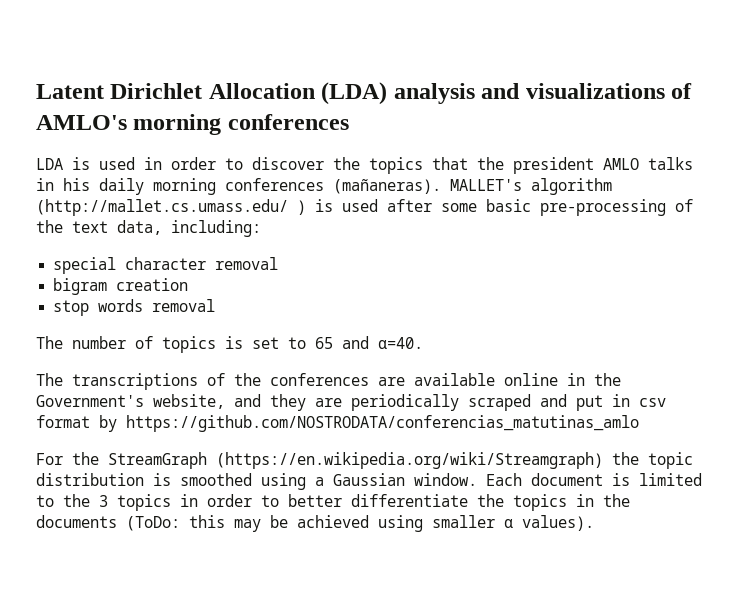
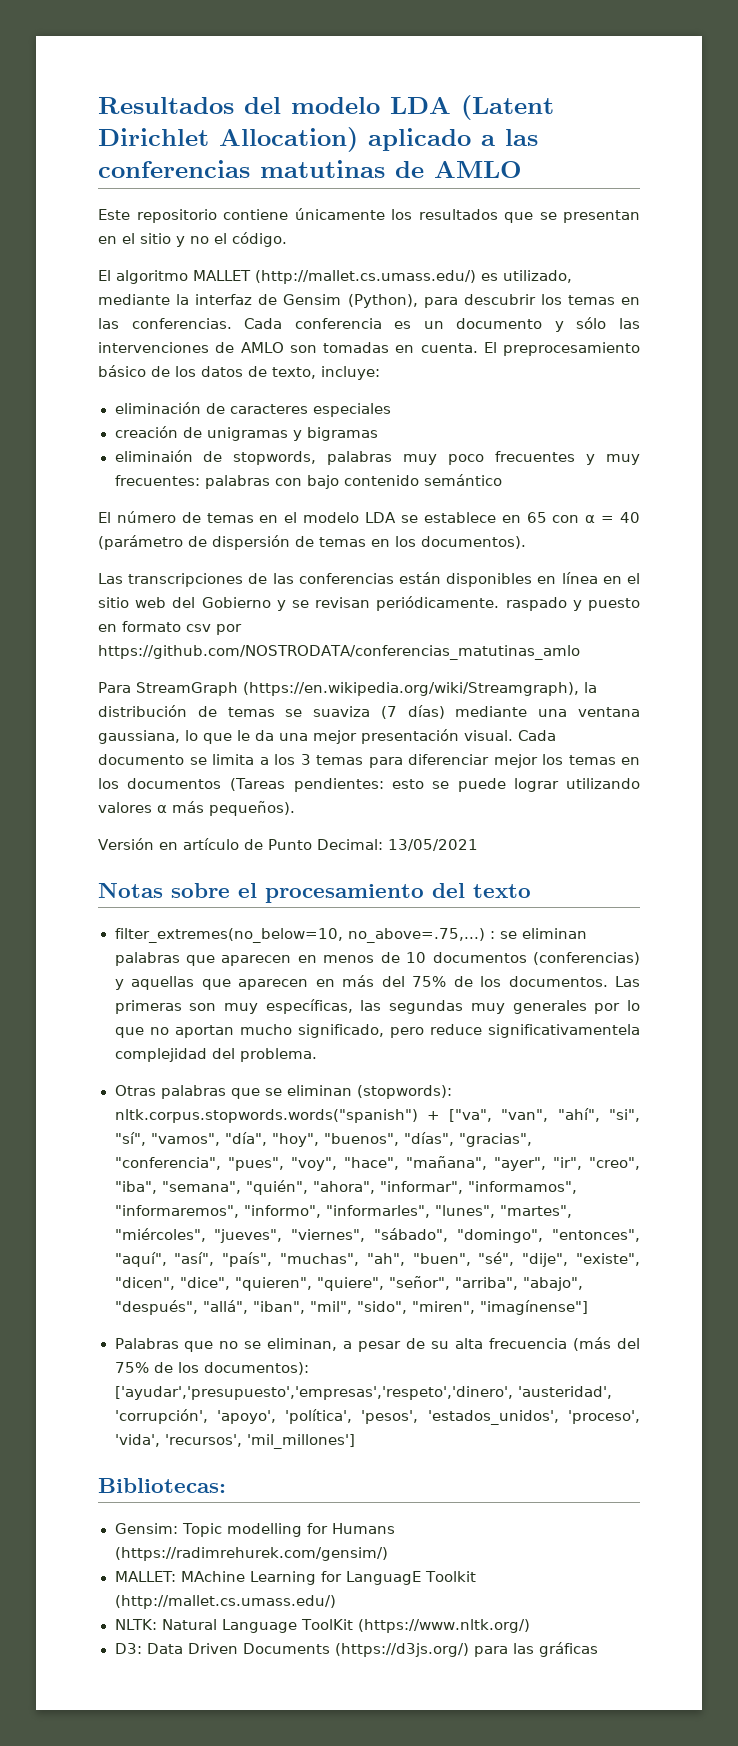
- Latent Dirichlet Allocation (LDA) analysis and visualizations of AMLO's morning conferences
- LDA is used in order to discover the topics that the president AMLO talks in his daily morning conferences (mañaneras). MALLET's algorithm (http://mallet.cs.umass.edu/ ) is used after some basic pre-processing of the text data, including:
- special character removal
- bigram creation
- stop words removal
- The number of topics is set to 65 and α=40.
- The transcriptions of the conferences are available online in the Government's website, and they are periodically scraped and put in csv format by https://github.com/NOSTRODATA/conferencias_matutinas_amlo
- For the StreamGraph (https://en.wikipedia.org/wiki/Streamgraph) the topic distribution is smoothed using a Gaussian window. Each document is limited to the 3 topics in order to better differentiate the topics in the documents (ToDo: this may be achieved using smaller α values).
+ Resultados del modelo LDA (Latent Dirichlet Allocation) aplicado a las conferencias matutinas de AMLO
+ Este repositorio contiene únicamente los resultados que se presentan en el sitio y no el código.
+ El algoritmo MALLET (http://mallet.cs.umass.edu/) es utilizado, mediante la interfaz de Gensim (Python), para descubrir los temas en las conferencias. Cada conferencia es un documento y sólo las intervenciones de AMLO son tomadas en cuenta. El preprocesamiento básico de los datos de texto, incluye:
+ eliminación de caracteres especiales
+ creación de unigramas y bigramas
+ eliminaión de stopwords, palabras muy poco frecuentes y muy frecuentes: palabras con bajo contenido semántico
+ El número de temas en el modelo LDA se establece en 65 con α = 40 (parámetro de dispersión de temas en los documentos).
+ Las transcripciones de las conferencias están disponibles en línea en el sitio web del Gobierno y se revisan periódicamente. raspado y puesto en formato csv por https://github.com/NOSTRODATA/conferencias_matutinas_amlo
+ Para StreamGraph (https://en.wikipedia.org/wiki/Streamgraph), la distribución de temas se suaviza (7 días) mediante una ventana gaussiana, lo que le da una mejor presentación visual. Cada documento se limita a los 3 temas para diferenciar mejor los temas en los documentos (Tareas pendientes: esto se puede lograr utilizando valores α más pequeños).
+ Versión en artículo de Punto Decimal: 13/05/2021
+ Notas sobre el procesamiento del texto
+ filter_extremes(no_below=10, no_above=.75,...) : se eliminan palabras que aparecen en menos de 10 documentos (conferencias) y aquellas que aparecen en más del 75% de los documentos. Las primeras son muy específicas, las segundas muy generales por lo que no aportan mucho significado, pero reduce significativamentela complejidad del problema.
+ Otras palabras que se eliminan (stopwords): nltk.corpus.stopwords.words("spanish") + ["va", "van", "ahí", "si", "sí", "vamos", "día", "hoy", "buenos", "días", "gracias", "conferencia", "pues", "voy", "hace", "mañana", "ayer", "ir", "creo", "iba", "semana", "quién", "ahora", "informar", "informamos", "informaremos", "informo", "informarles", "lunes", "martes", "miércoles", "jueves", "viernes", "sábado", "domingo", "entonces", "aquí", "así", "país", "muchas", "ah", "buen", "sé", "dije", "existe", "dicen", "dice", "quieren", "quiere", "señor", "arriba", "abajo", "después", "allá", "iban", "mil", "sido", "miren", "imagínense"]
+ Palabras que no se eliminan, a pesar de su alta frecuencia (más del 75% de los documentos): ['ayudar','presupuesto','empresas','respeto','dinero', 'austeridad', 'corrupción', 'apoyo', 'política', 'pesos', 'estados_unidos', 'proceso', 'vida', 'recursos', 'mil_millones']
+ Bibliotecas:
+ Gensim: Topic modelling for Humans (https://radimrehurek.com/gensim/)
+ MALLET: MAchine Learning for LanguagE Toolkit (http://mallet.cs.umass.edu/)
+ NLTK: Natural Language ToolKit (https://www.nltk.org/)
+ D3: Data Driven Documents (https://d3js.org/) para las gráficas

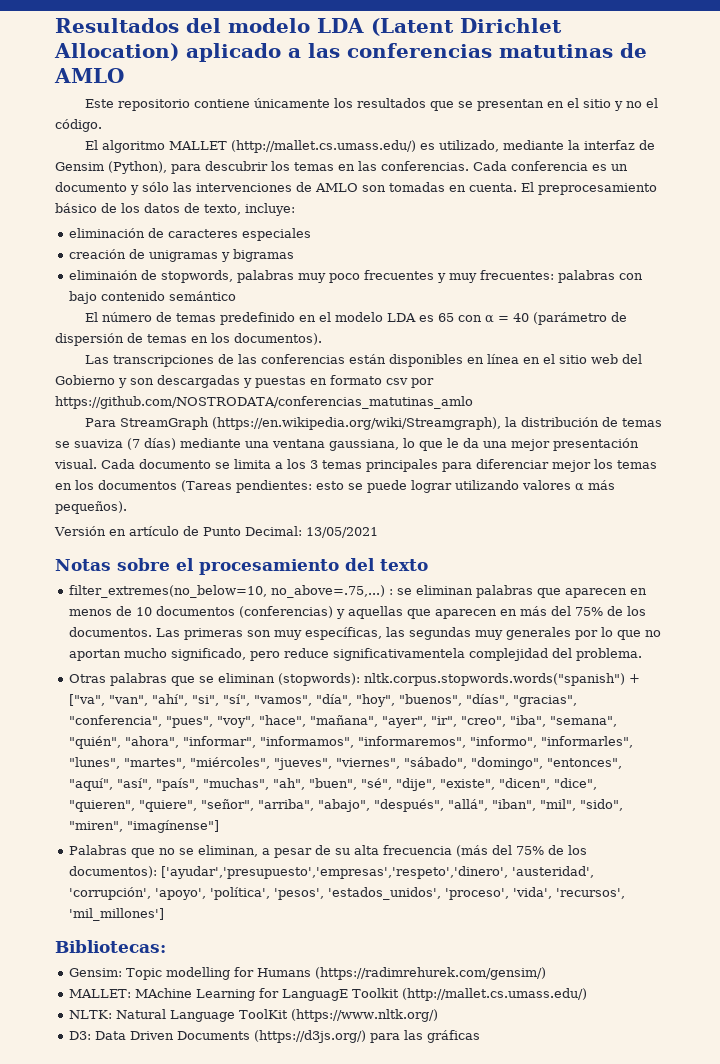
- El número de temas en el modelo LDA se establece en 65 con α = 40 (parámetro de dispersión de temas en los documentos).
+ El número de temas predefinido en el modelo LDA es 65 con α = 40 (parámetro de dispersión de temas en los documentos).
- Las transcripciones de las conferencias están disponibles en línea en el sitio web del Gobierno y se revisan periódicamente. raspado y puesto en formato csv por https://github.com/NOSTRODATA/conferencias_matutinas_amlo
+ Las transcripciones de las conferencias están disponibles en línea en el sitio web del Gobierno y son descargadas y puestas en formato csv por https://github.com/NOSTRODATA/conferencias_matutinas_amlo
- Cada documento se limita a los 3 temas para diferenciar mejor los temas en los documentos (Tareas pendientes: esto se puede lograr utilizando valores α más pequeños).
+ Cada documento se limita a los 3 temas principales para diferenciar mejor los temas en los documentos (Tareas pendientes: esto se puede lograr utilizando valores α más pequeños).

